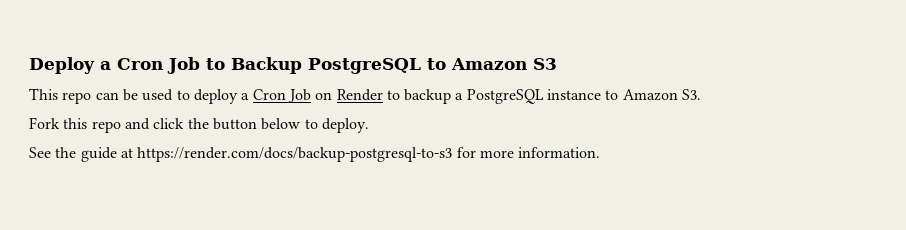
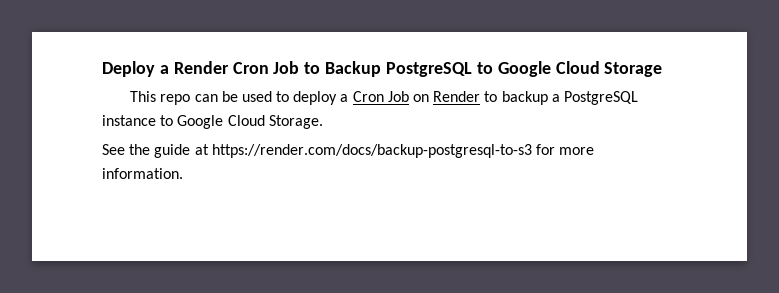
- Deploy a Cron Job to Backup PostgreSQL to Amazon S3
+ Deploy a Render Cron Job to Backup PostgreSQL to Google Cloud Storage
- This repo can be used to deploy a Cron Job on Render to backup a PostgreSQL instance to Amazon S3.
- Fork this repo and click the button below to deploy.
+ This repo can be used to deploy a Cron Job on Render to backup a PostgreSQL instance to Google Cloud Storage.

